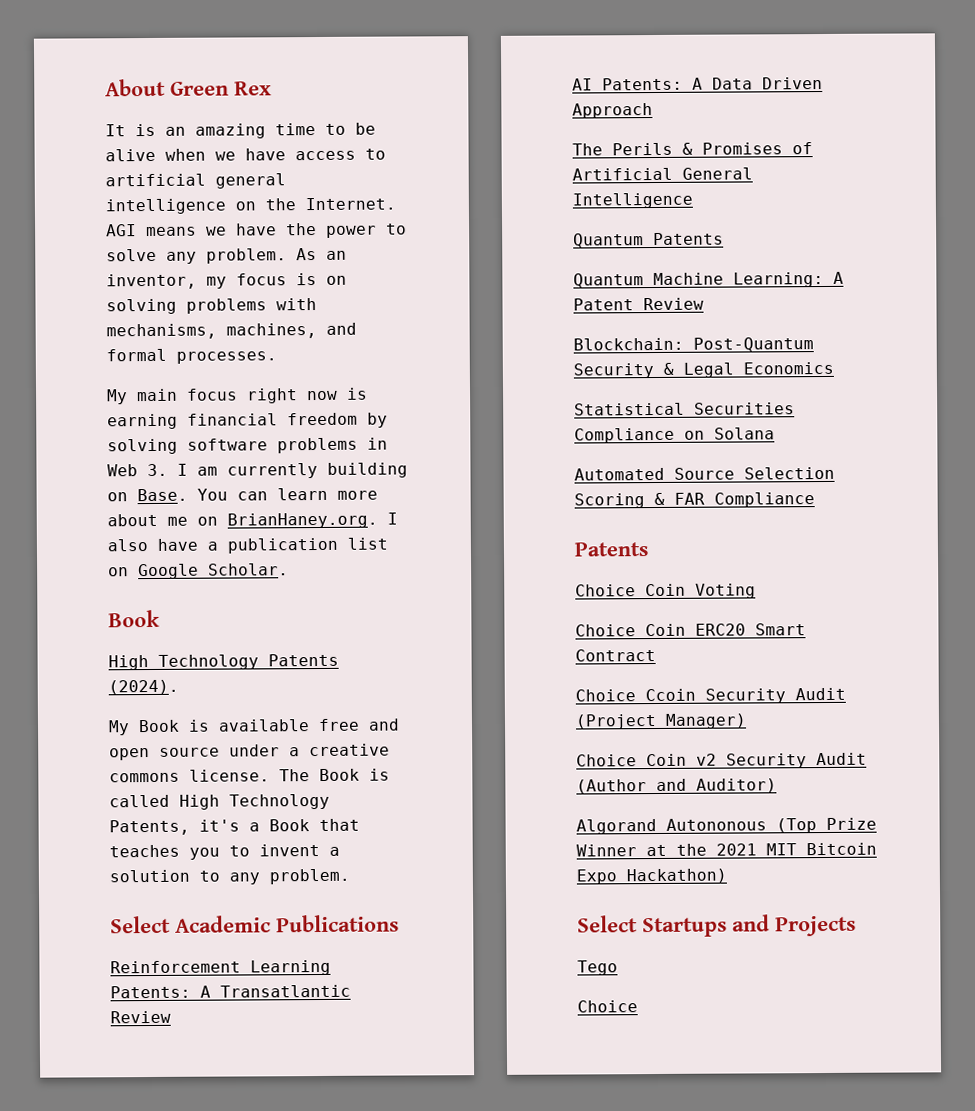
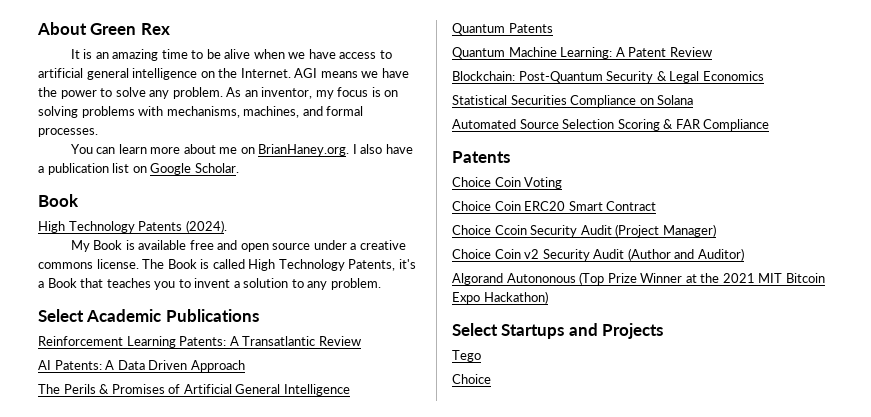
- My main focus right now is earning financial freedom by solving software problems in Web 3. I am currently building on Base.

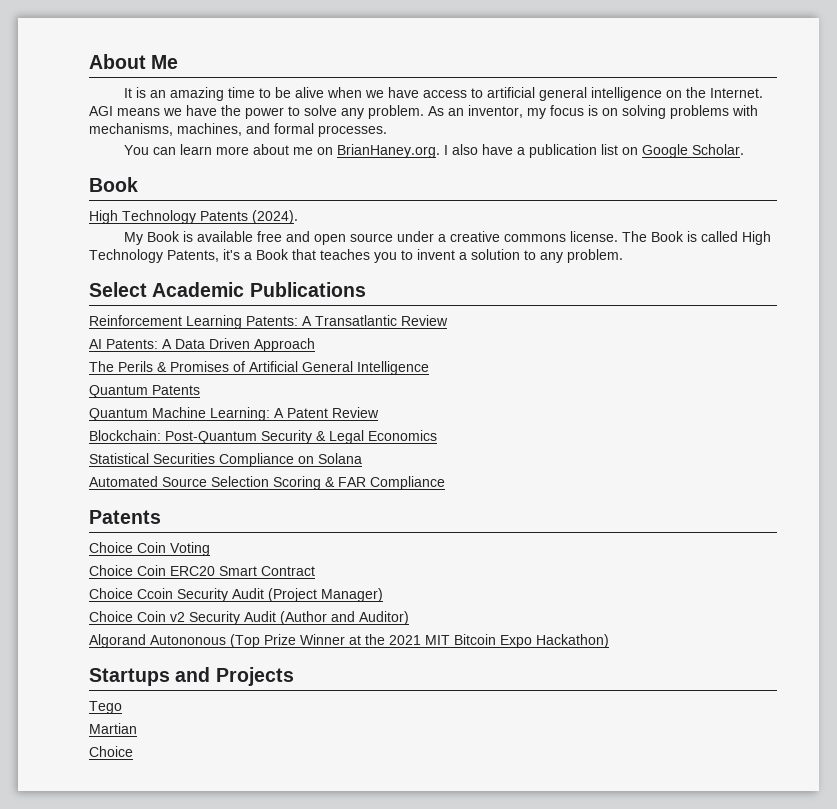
- About Green Rex
+ About Me
- Select Startups and Projects
+ Startups and Projects
+ Martian

